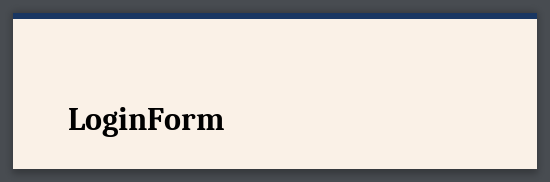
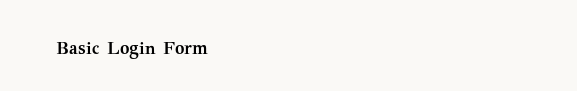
- LoginForm
+ Basic Login Form

